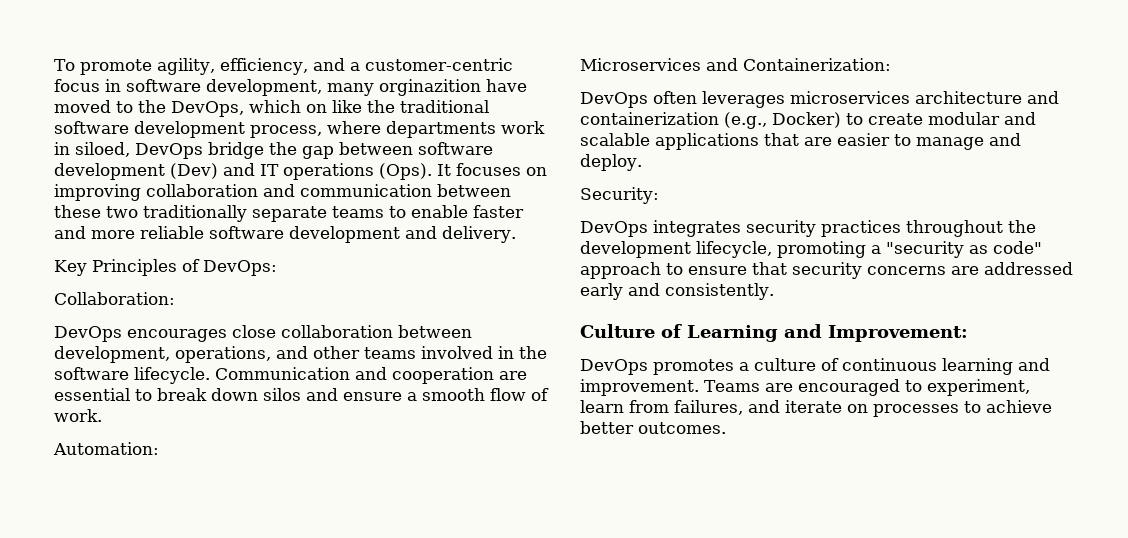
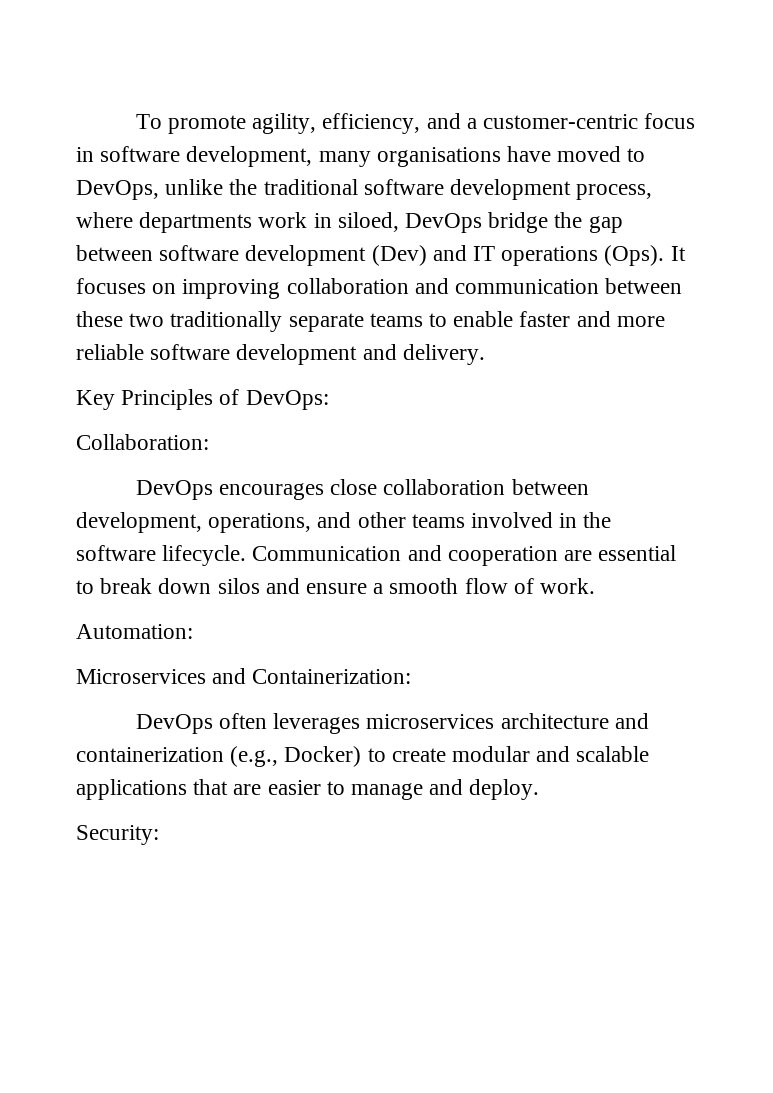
- To promote agility, efficiency, and a customer-centric focus in software development, many orginazition have moved to the DevOps, which on like the traditional software development process, where departments work in siloed, DevOps bridge the gap between software development (Dev) and IT operations (Ops).
+ To promote agility, efficiency, and a customer-centric focus in software development, many organisations have moved to DevOps, unlike the traditional software development process, where departments work in siloed, DevOps bridge the gap between software development (Dev) and IT operations (Ops).
- DevOps integrates security practices throughout the development lifecycle, promoting a "security as code" approach to ensure that security concerns are addressed early and consistently.
- Culture of Learning and Improvement:
- DevOps promotes a culture of continuous learning and improvement. Teams are encouraged to experiment, learn from failures, and iterate on processes to achieve better outcomes.

